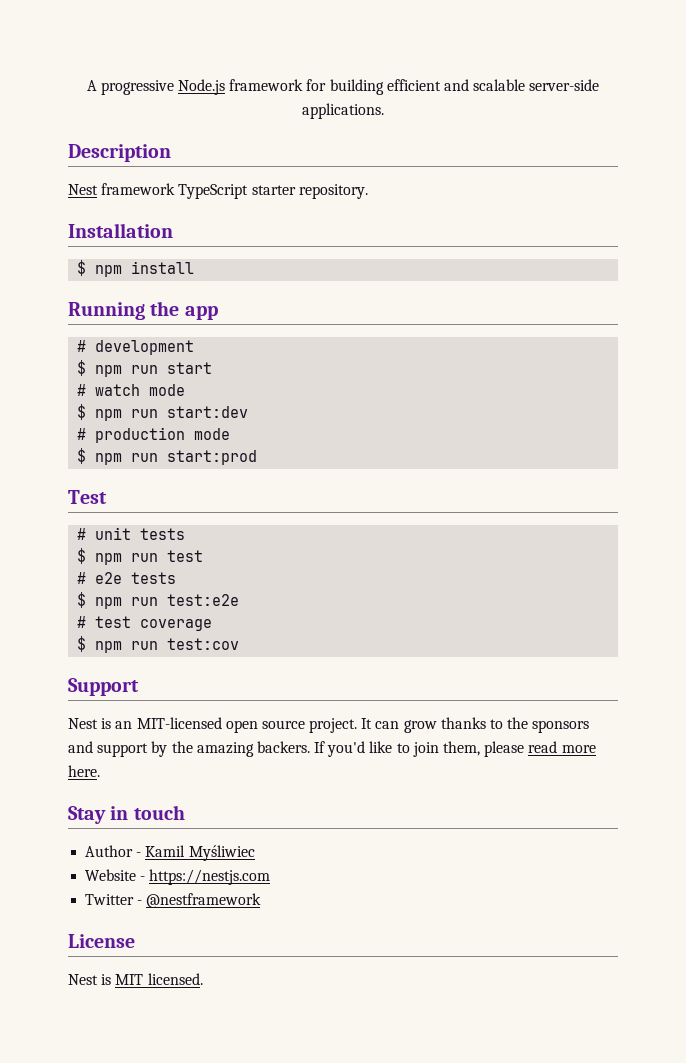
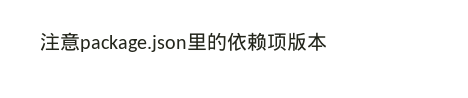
- A progressive Node.js framework for building efficient and scalable server-side applications.
- Description
- Nest framework TypeScript starter repository.
- Installation
- $ npm install
- Running the app
- # development
- $ npm run start
- # watch mode
- $ npm run start:dev
- # production mode
- $ npm run start:prod
- Test
- # unit tests
- $ npm run test
- # e2e tests
- $ npm run test:e2e
- # test coverage
- $ npm run test:cov
- Support
- Nest is an MIT-licensed open source project. It can grow thanks to the sponsors and support by the amazing backers. If you'd like to join them, please read more here.
- Stay in touch
- Author - Kamil Myśliwiec
- Website - https://nestjs.com
- Twitter - @nestframework
- License
- Nest is MIT licensed.
+ 注意package.json里的依赖项版本

